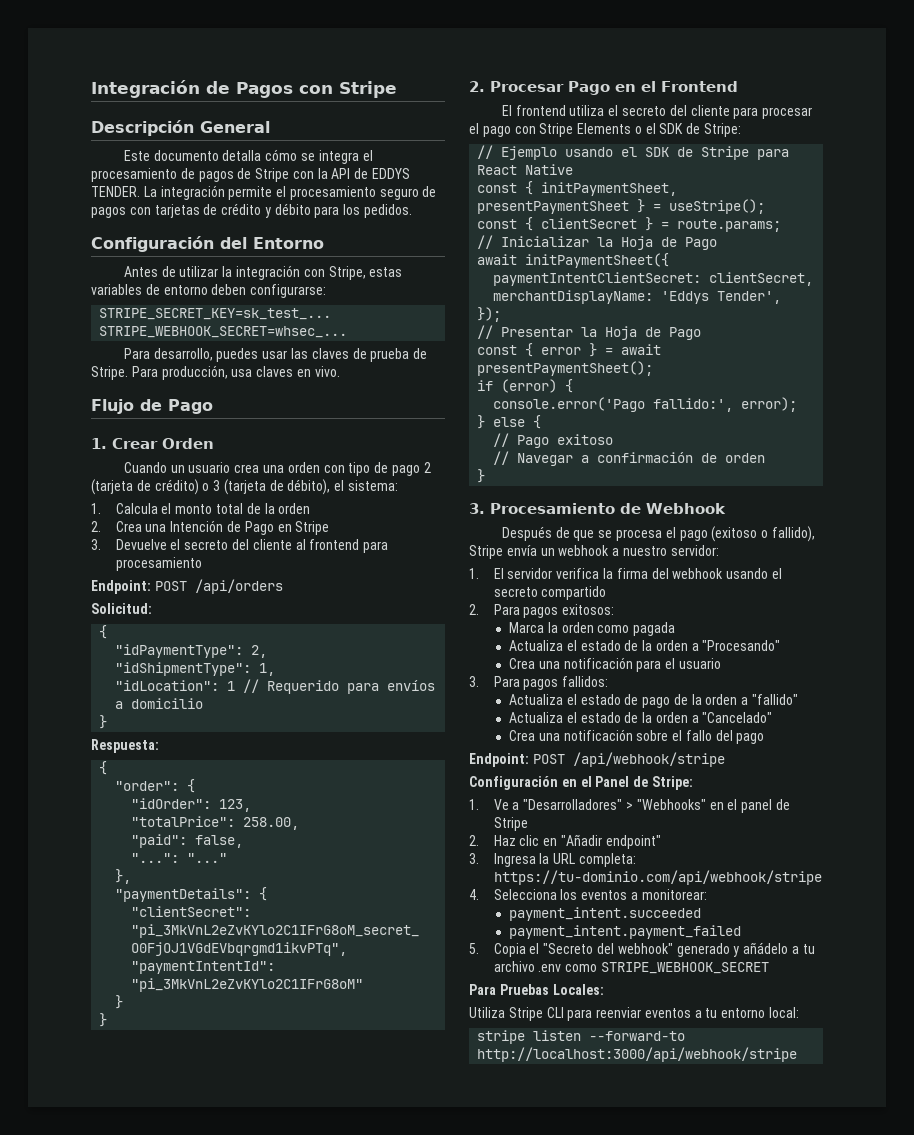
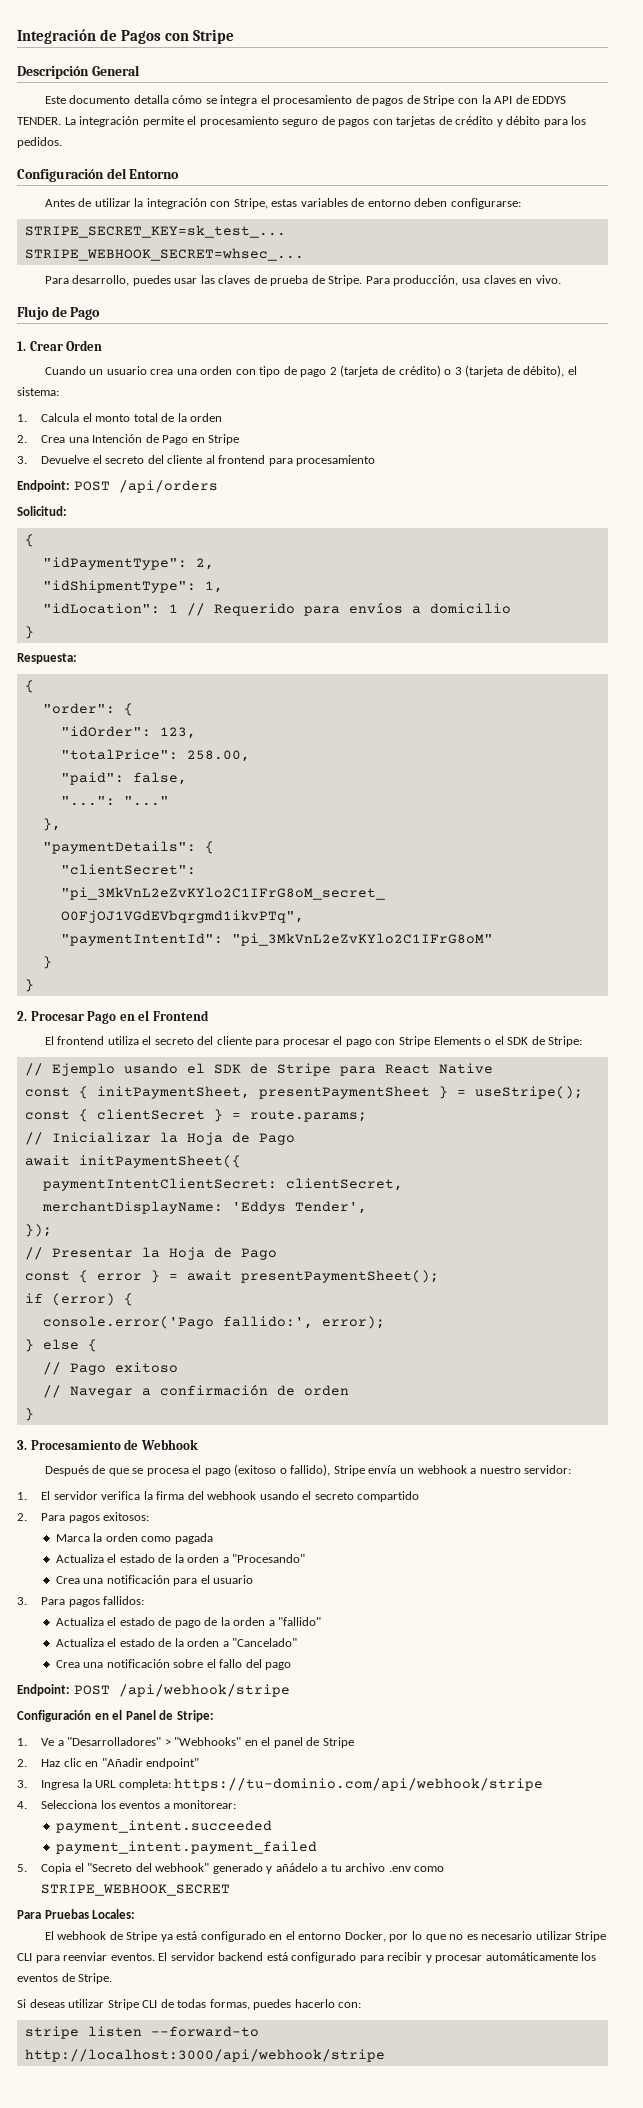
- Utiliza Stripe CLI para reenviar eventos a tu entorno local:
+ El webhook de Stripe ya está configurado en el entorno Docker, por lo que no es necesario utilizar Stripe CLI para reenviar eventos. El servidor backend está configurado para recibir y procesar automáticamente los eventos de Stripe.
+ Si deseas utilizar Stripe CLI de todas formas, puedes hacerlo con:

